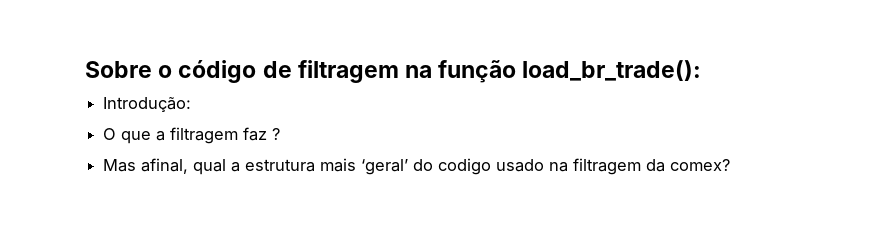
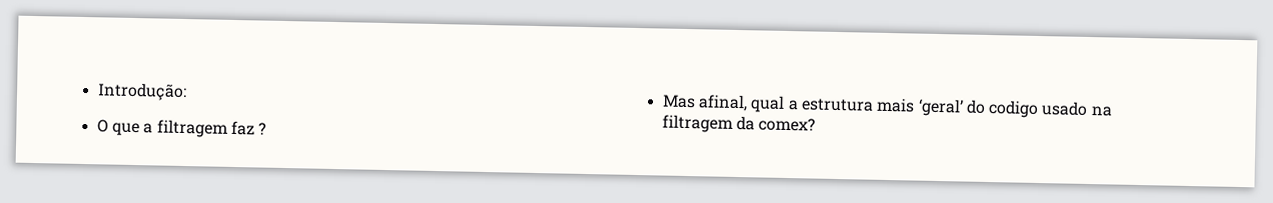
- Sobre o código de filtragem na função load_br_trade():

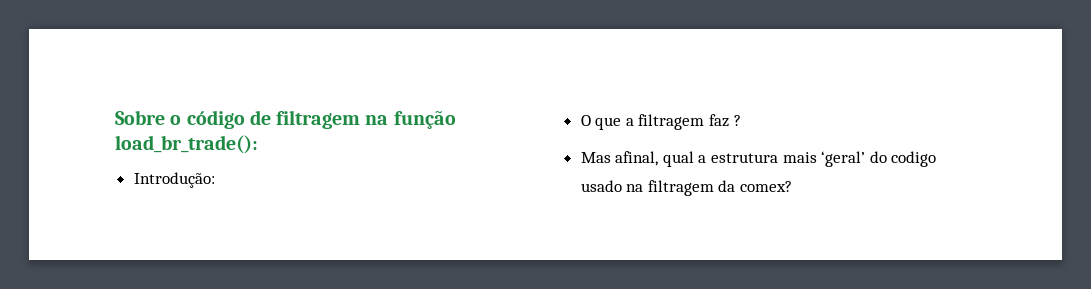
+ Sobre o código de filtragem na função load_br_trade():

